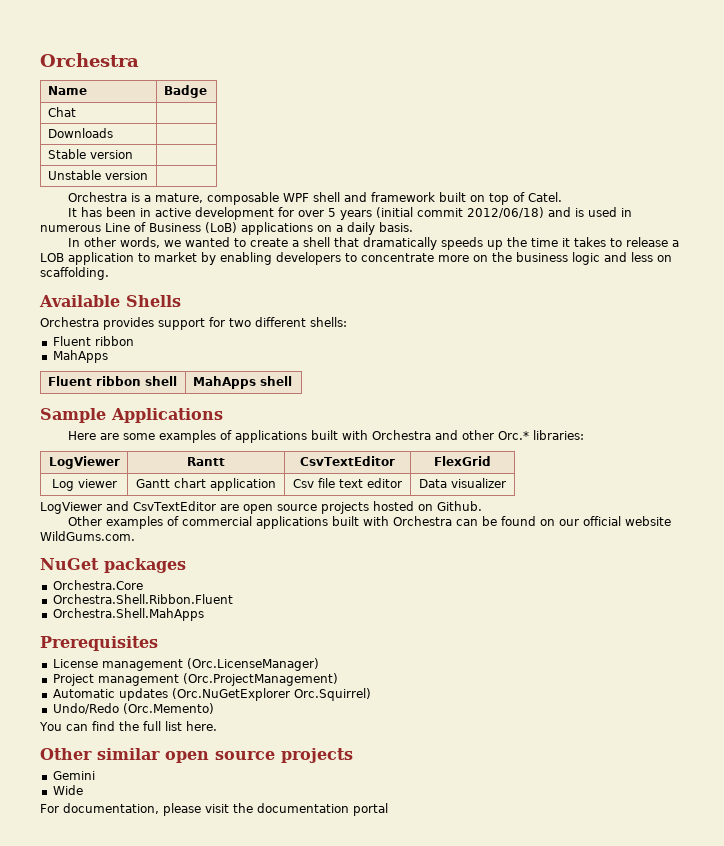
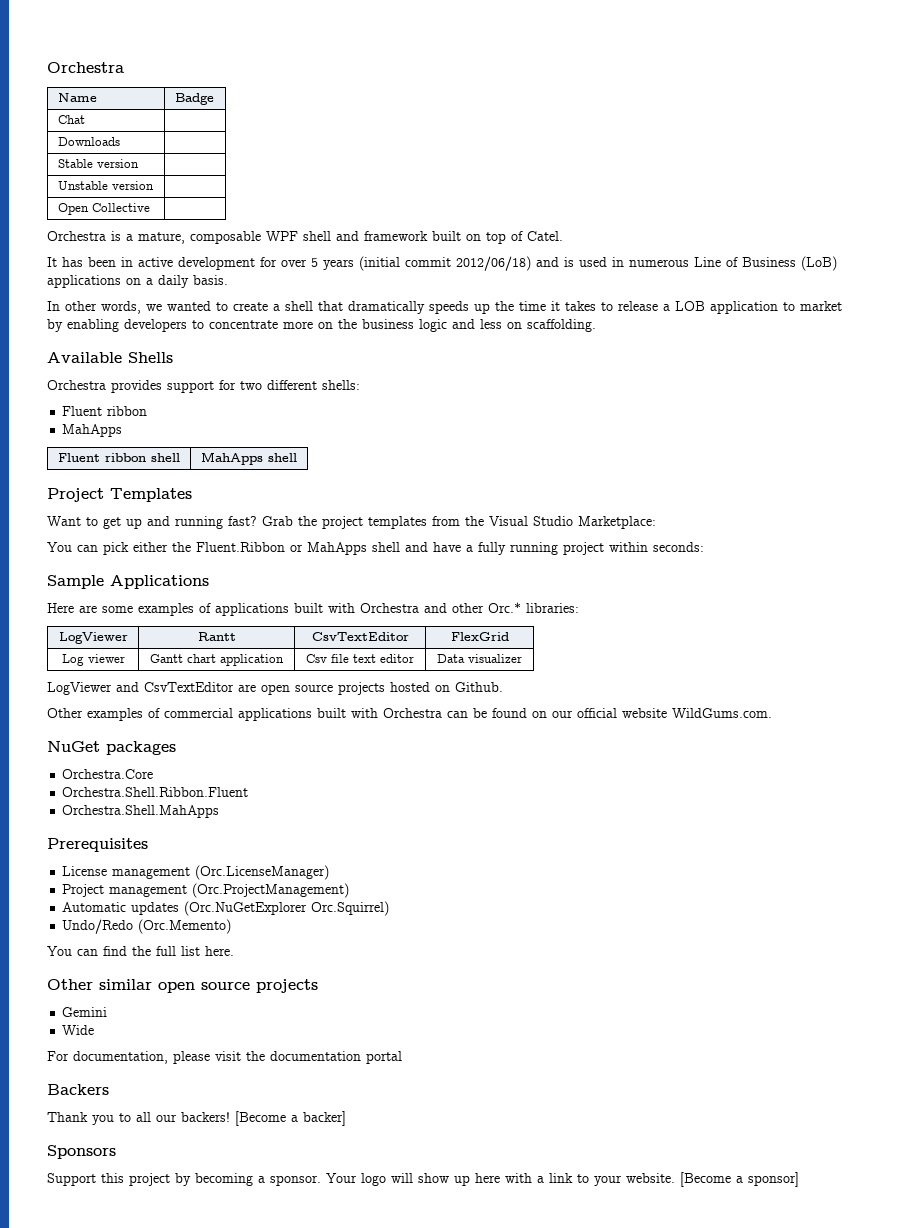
+ Open Collective |
+ Project Templates
+ Want to get up and running fast? Grab the project templates from the Visual Studio Marketplace:
+ You can pick either the Fluent.Ribbon or MahApps shell and have a fully running project within seconds:
+ Backers
+ Thank you to all our backers! [Become a backer]
+ Sponsors
+ Support this project by becoming a sponsor. Your logo will show up here with a link to your website. [Become a sponsor]

